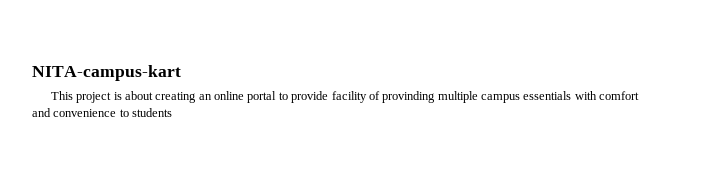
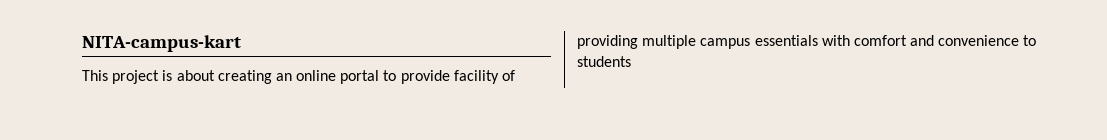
- This project is about creating an online portal to provide facility of provinding multiple campus essentials with comfort and convenience to students
+ This project is about creating an online portal to provide facility of providing multiple campus essentials with comfort and convenience to students

